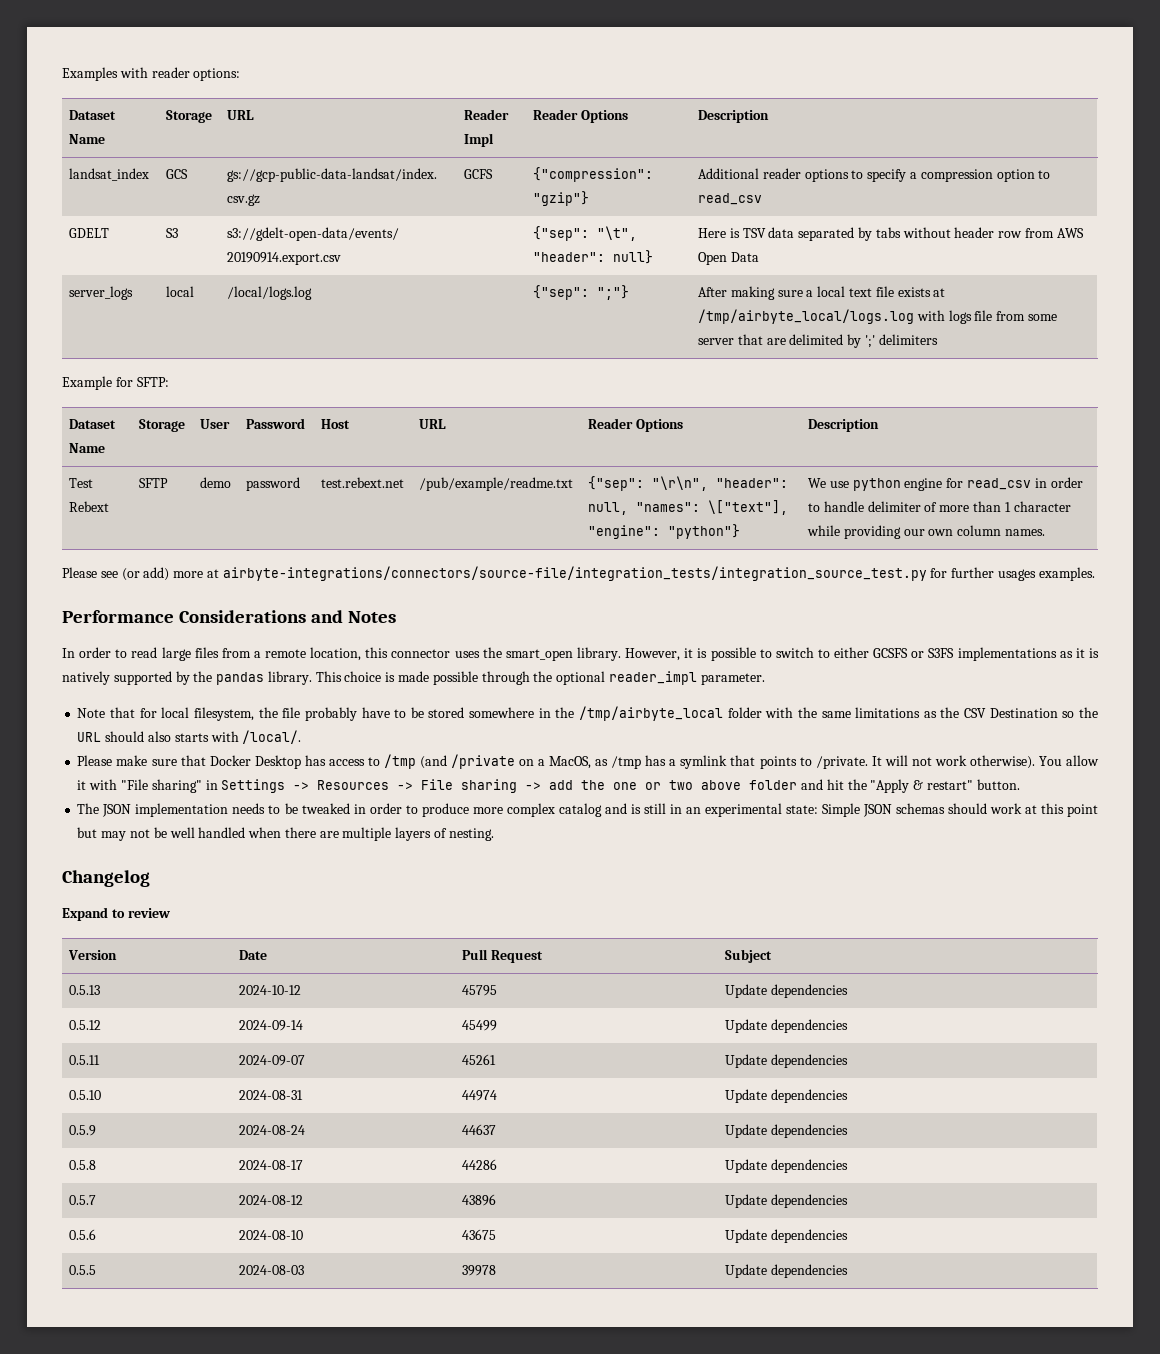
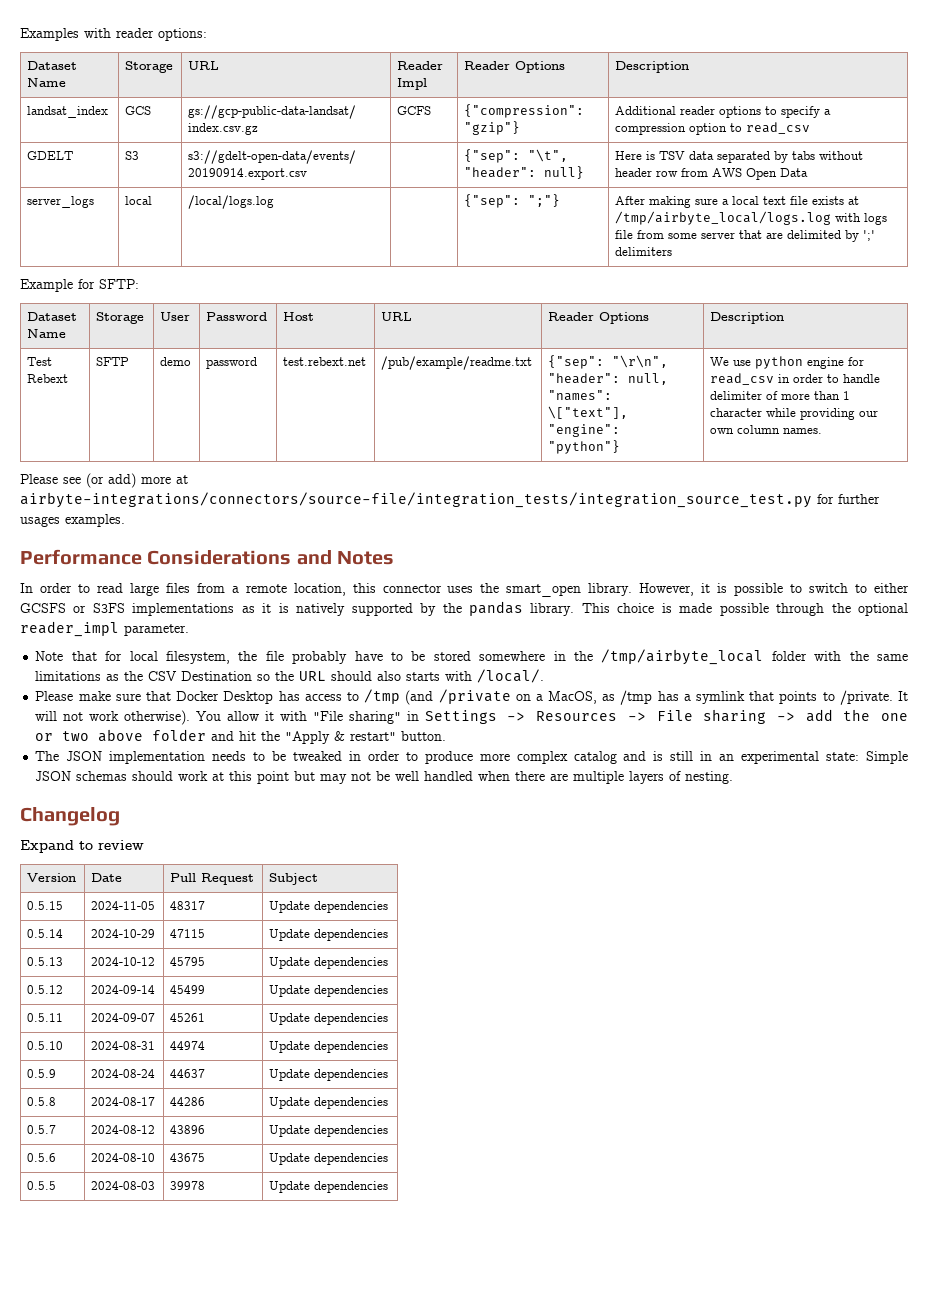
+ 0.5.15 | 2024-11-05 | 48317 | Update dependencies
+ 0.5.14 | 2024-10-29 | 47115 | Update dependencies

